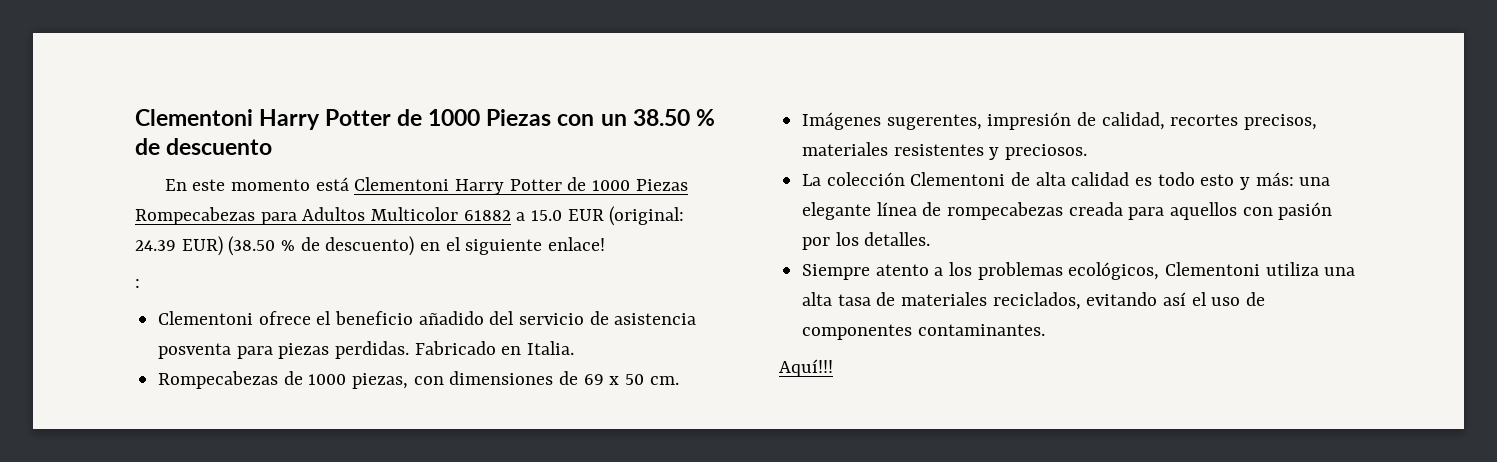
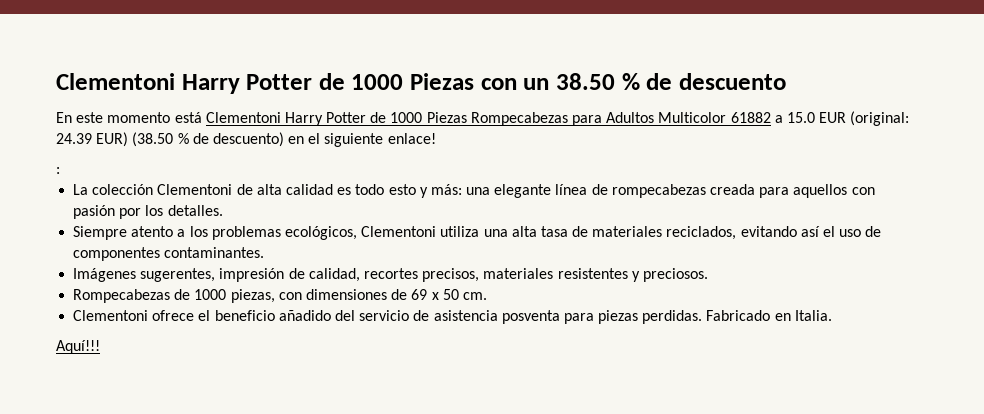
- Clementoni ofrece el beneficio añadido del servicio de asistencia posventa para piezas perdidas. Fabricado en Italia.
- Rompecabezas de 1000 piezas, con dimensiones de 69 x 50 cm.
- Imágenes sugerentes, impresión de calidad, recortes precisos, materiales resistentes y preciosos.
+ Imágenes sugerentes, impresión de calidad, recortes precisos, materiales resistentes y preciosos.
+ Rompecabezas de 1000 piezas, con dimensiones de 69 x 50 cm.
+ Clementoni ofrece el beneficio añadido del servicio de asistencia posventa para piezas perdidas. Fabricado en Italia.

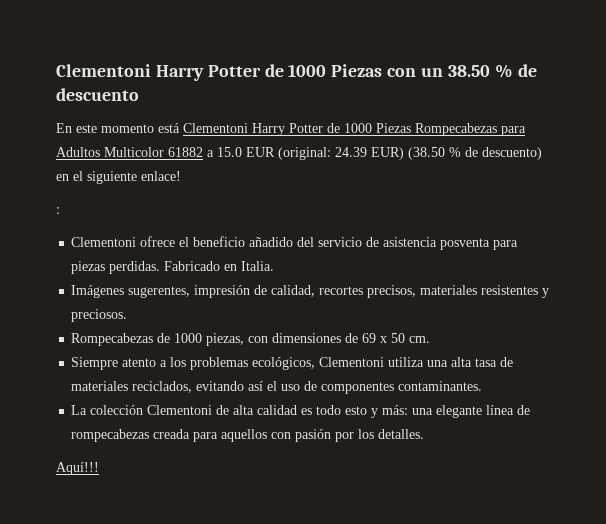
+ Clementoni ofrece el beneficio añadido del servicio de asistencia posventa para piezas perdidas. Fabricado en Italia.
+ Imágenes sugerentes, impresión de calidad, recortes precisos, materiales resistentes y preciosos.
+ Rompecabezas de 1000 piezas, con dimensiones de 69 x 50 cm.
+ Siempre atento a los problemas ecológicos, Clementoni utiliza una alta tasa de materiales reciclados, evitando así el uso de componentes contaminantes.
- Siempre atento a los problemas ecológicos, Clementoni utiliza una alta tasa de materiales reciclados, evitando así el uso de componentes contaminantes.
- Imágenes sugerentes, impresión de calidad, recortes precisos, materiales resistentes y preciosos.
- Rompecabezas de 1000 piezas, con dimensiones de 69 x 50 cm.
- Clementoni ofrece el beneficio añadido del servicio de asistencia posventa para piezas perdidas. Fabricado en Italia.

